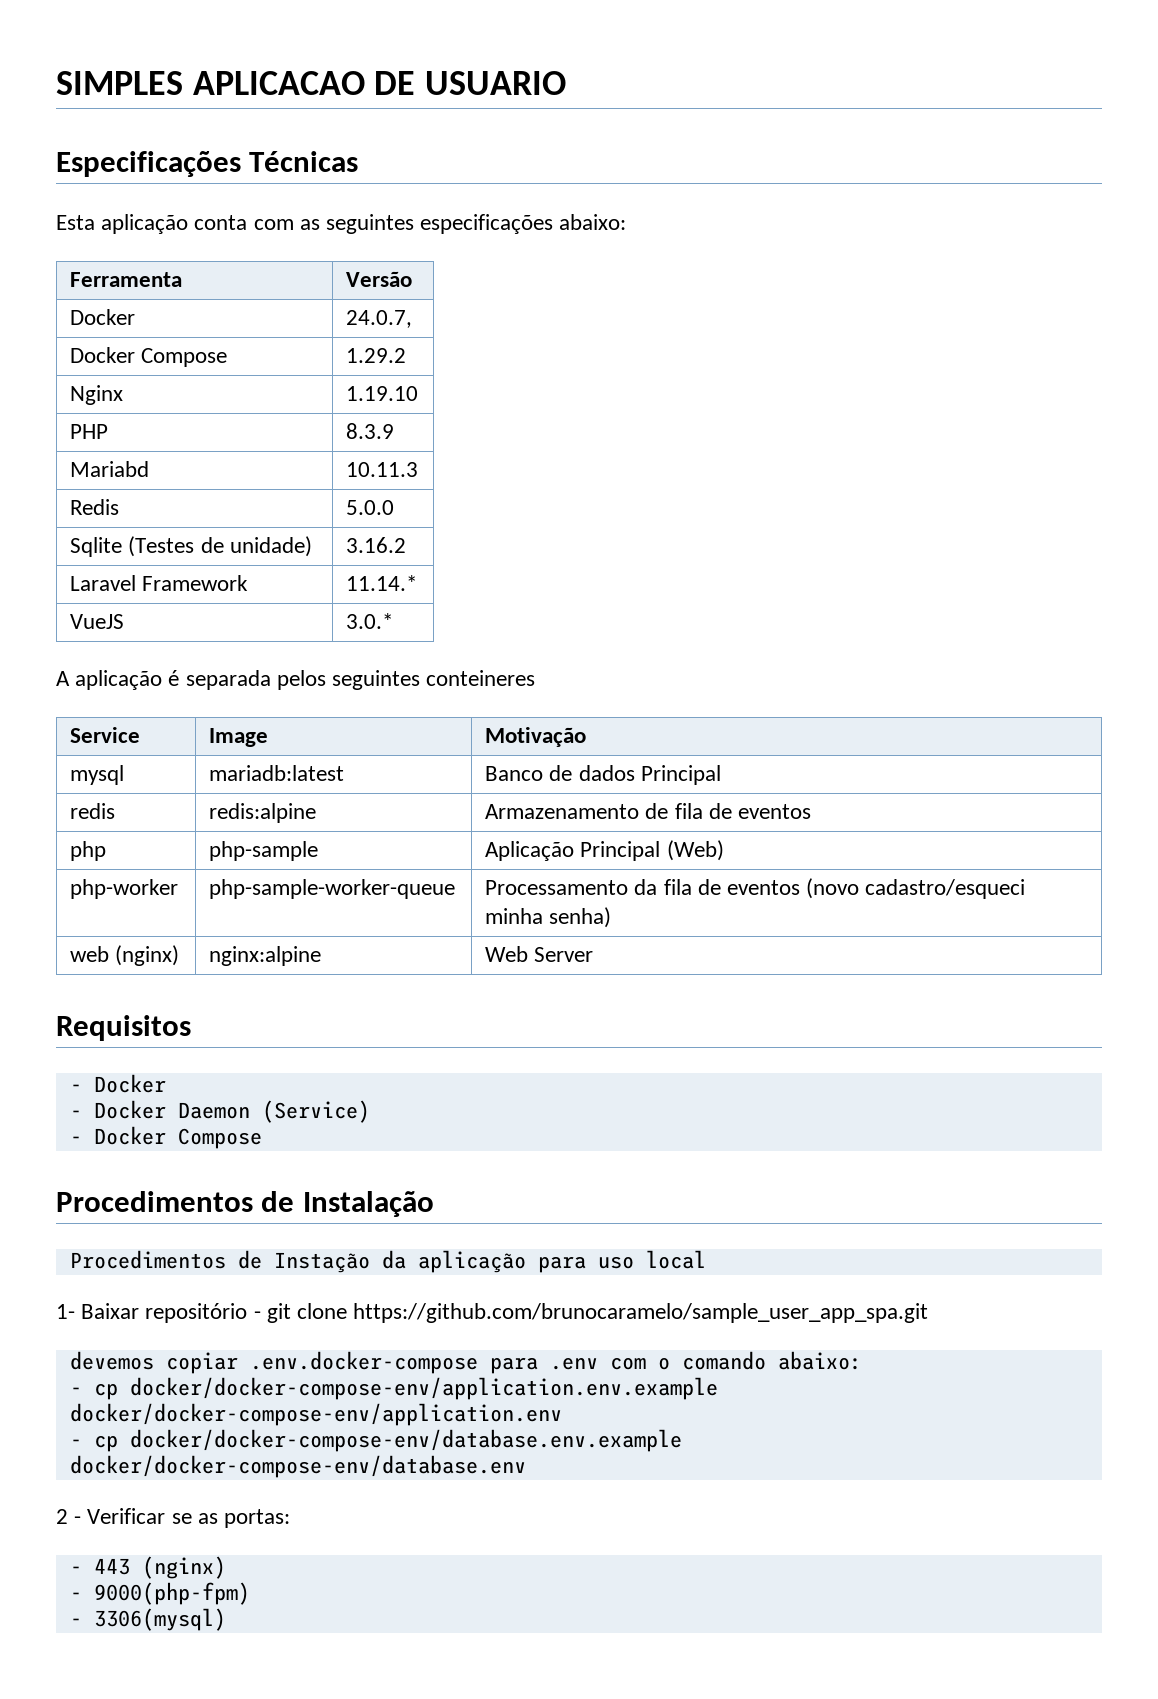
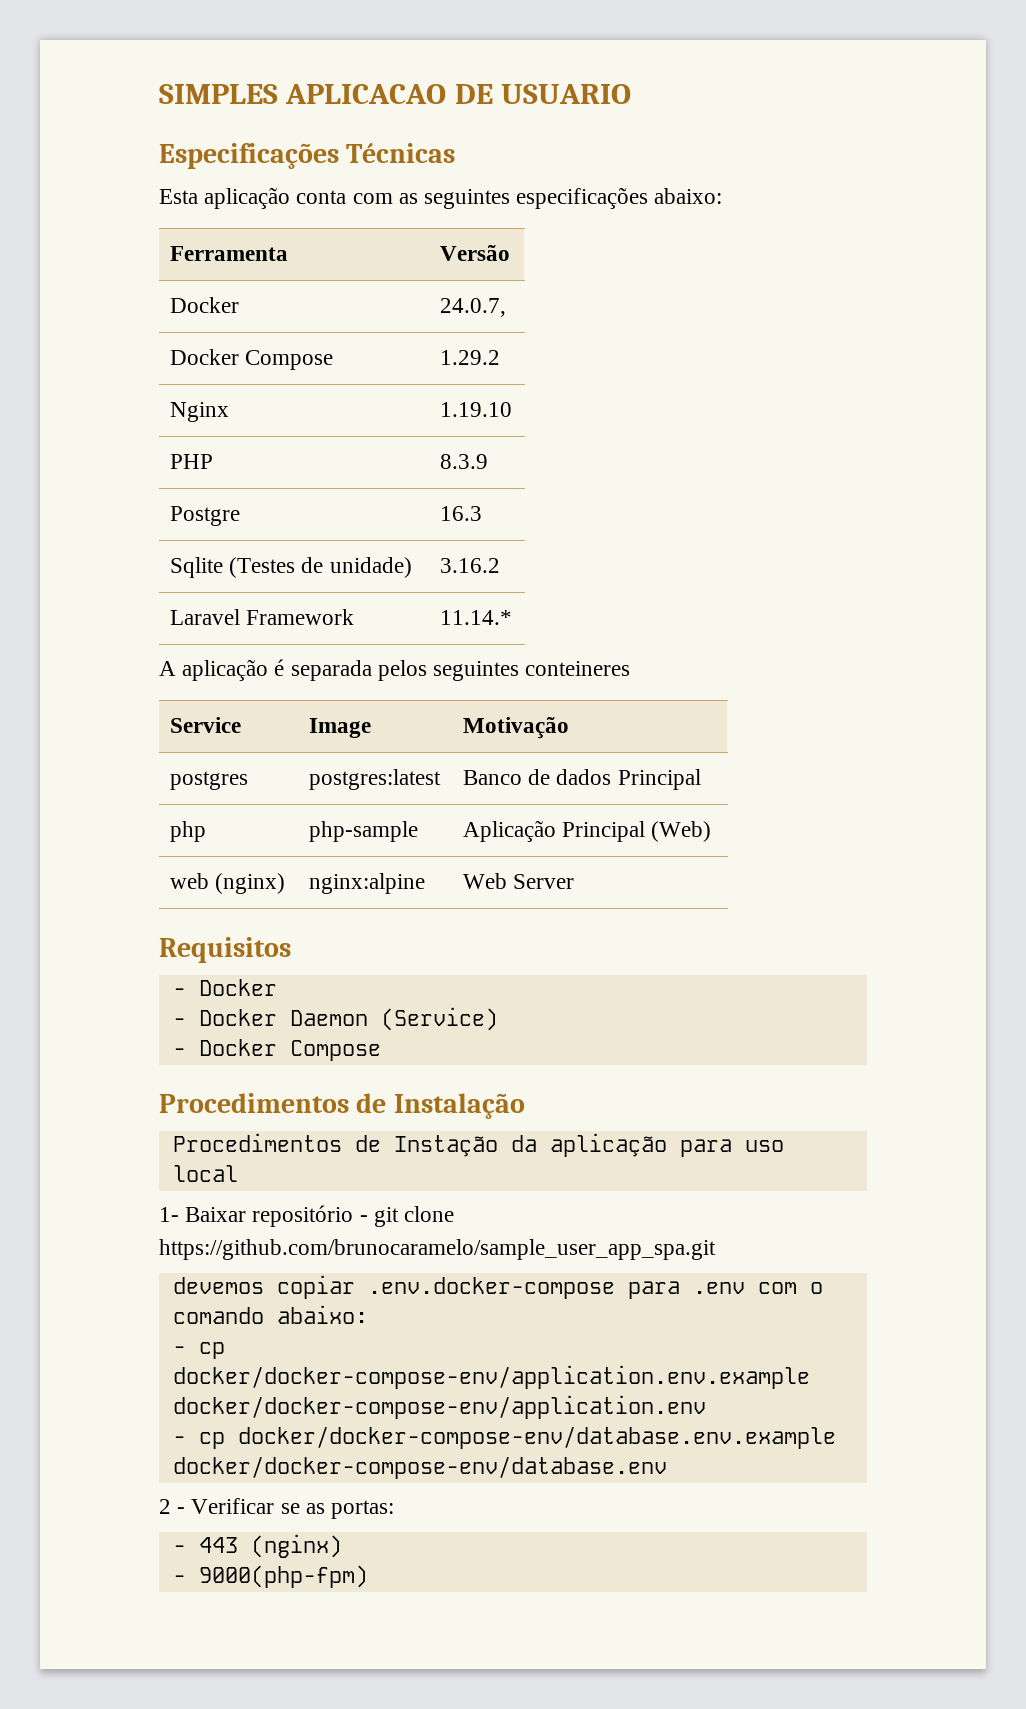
- Mariabd | 10.11.3
- Redis | 5.0.0
+ Postgre | 16.3
- VueJS | 3.0.*
- mysql | mariadb:latest | Banco de dados Principal
+ postgres | postgres:latest | Banco de dados Principal
- redis | redis:alpine | Armazenamento de fila de eventos
- php-worker | php-sample-worker-queue | Processamento da fila de eventos (novo cadastro/esqueci minha senha)
- - 3306(mysql)

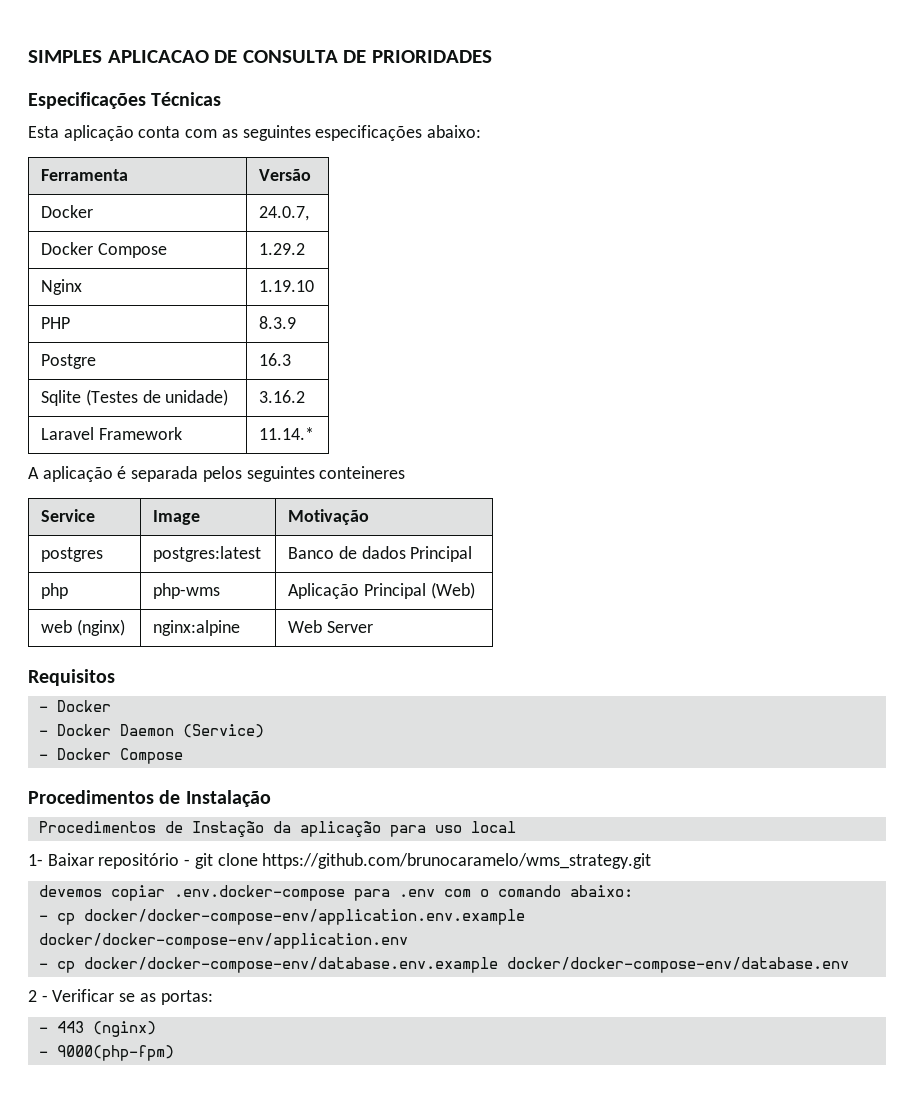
- SIMPLES APLICACAO DE USUARIO
+ SIMPLES APLICACAO DE CONSULTA DE PRIORIDADES
- php | php-sample | Aplicação Principal (Web)
+ php | php-wms | Aplicação Principal (Web)
- 1- Baixar repositório - git clone https://github.com/brunocaramelo/sample_user_app_spa.git
+ 1- Baixar repositório - git clone https://github.com/brunocaramelo/wms_strategy.git

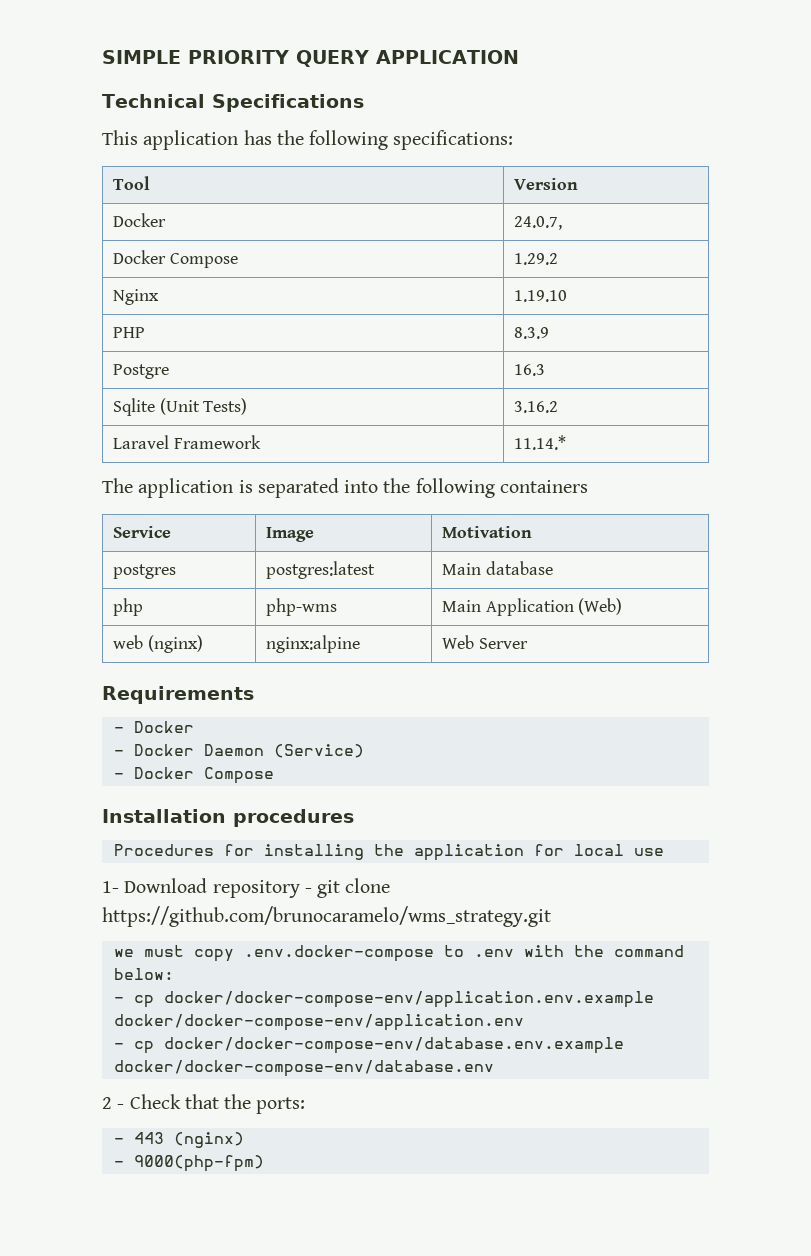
- SIMPLES APLICACAO DE CONSULTA DE PRIORIDADES
- Especificações Técnicas
- Esta aplicação conta com as seguintes especificações abaixo:
- Ferramenta | Versão
+ SIMPLE PRIORITY QUERY APPLICATION
+ Technical Specifications
+ This application has the following specifications:
+ Tool | Version
- Sqlite (Testes de unidade) | 3.16.2
+ Sqlite (Unit Tests) | 3.16.2
- A aplicação é separada pelos seguintes conteineres
+ The application is separated into the following containers
- Service | Image | Motivação
+ Service | Image | Motivation
- postgres | postgres:latest | Banco de dados Principal
+ postgres | postgres:latest | Main database
- php | php-wms | Aplicação Principal (Web)
+ php | php-wms | Main Application (Web)
- Requisitos
+ Requirements
- Procedimentos de Instalação
- Procedimentos de Instação da aplicação para uso local
+ Installation procedures
+ Procedures for installing the application for local use
- 1- Baixar repositório - git clone https://github.com/brunocaramelo/wms_strategy.git
+ 1- Download repository - git clone https://github.com/brunocaramelo/wms_strategy.git
- devemos copiar .env.docker-compose para .env com o comando abaixo:
+ we must copy .env.docker-compose to .env with the command below:
- 2 - Verificar se as portas:
+ 2 - Check that the ports:

